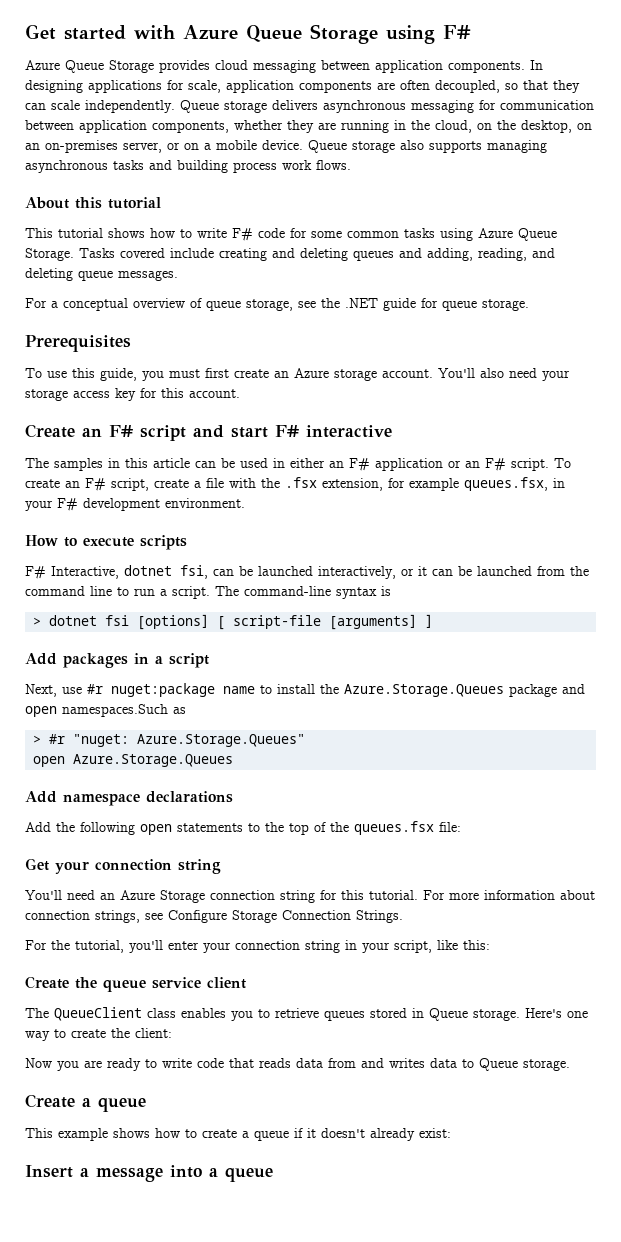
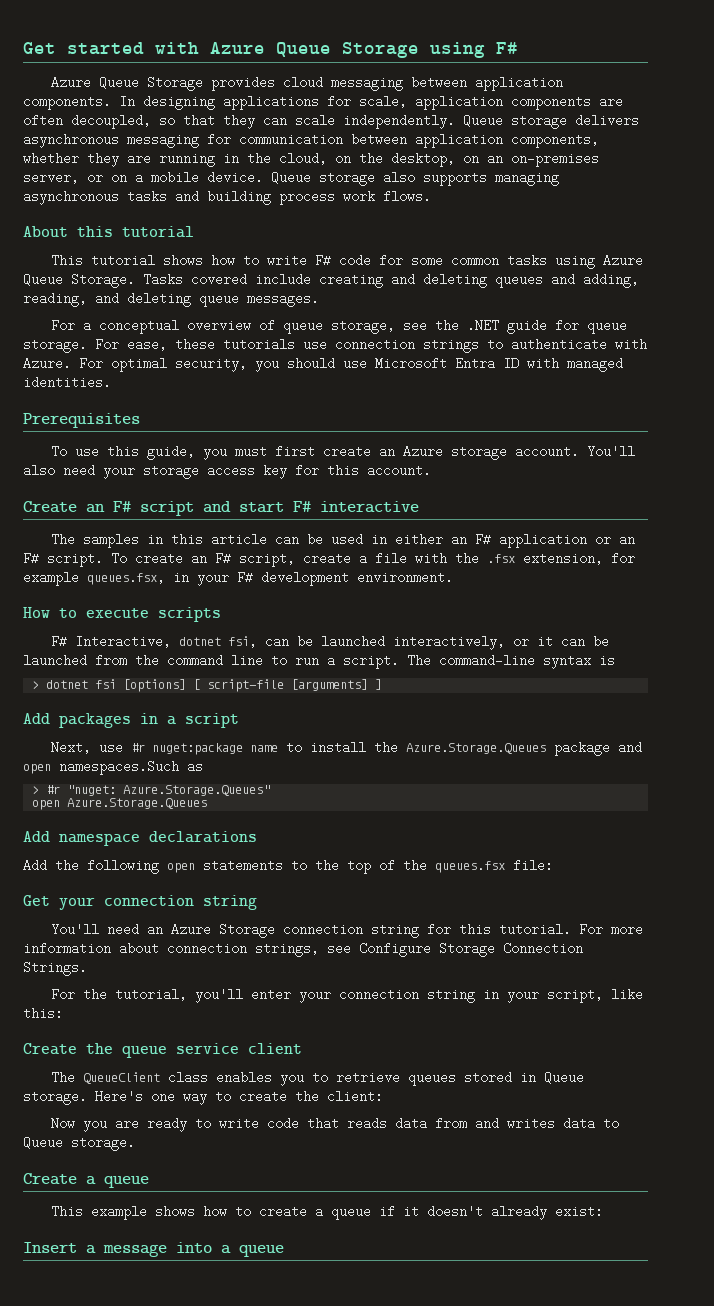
+ For ease, these tutorials use connection strings to authenticate with Azure. For optimal security, you should use Microsoft Entra ID with managed identities.

